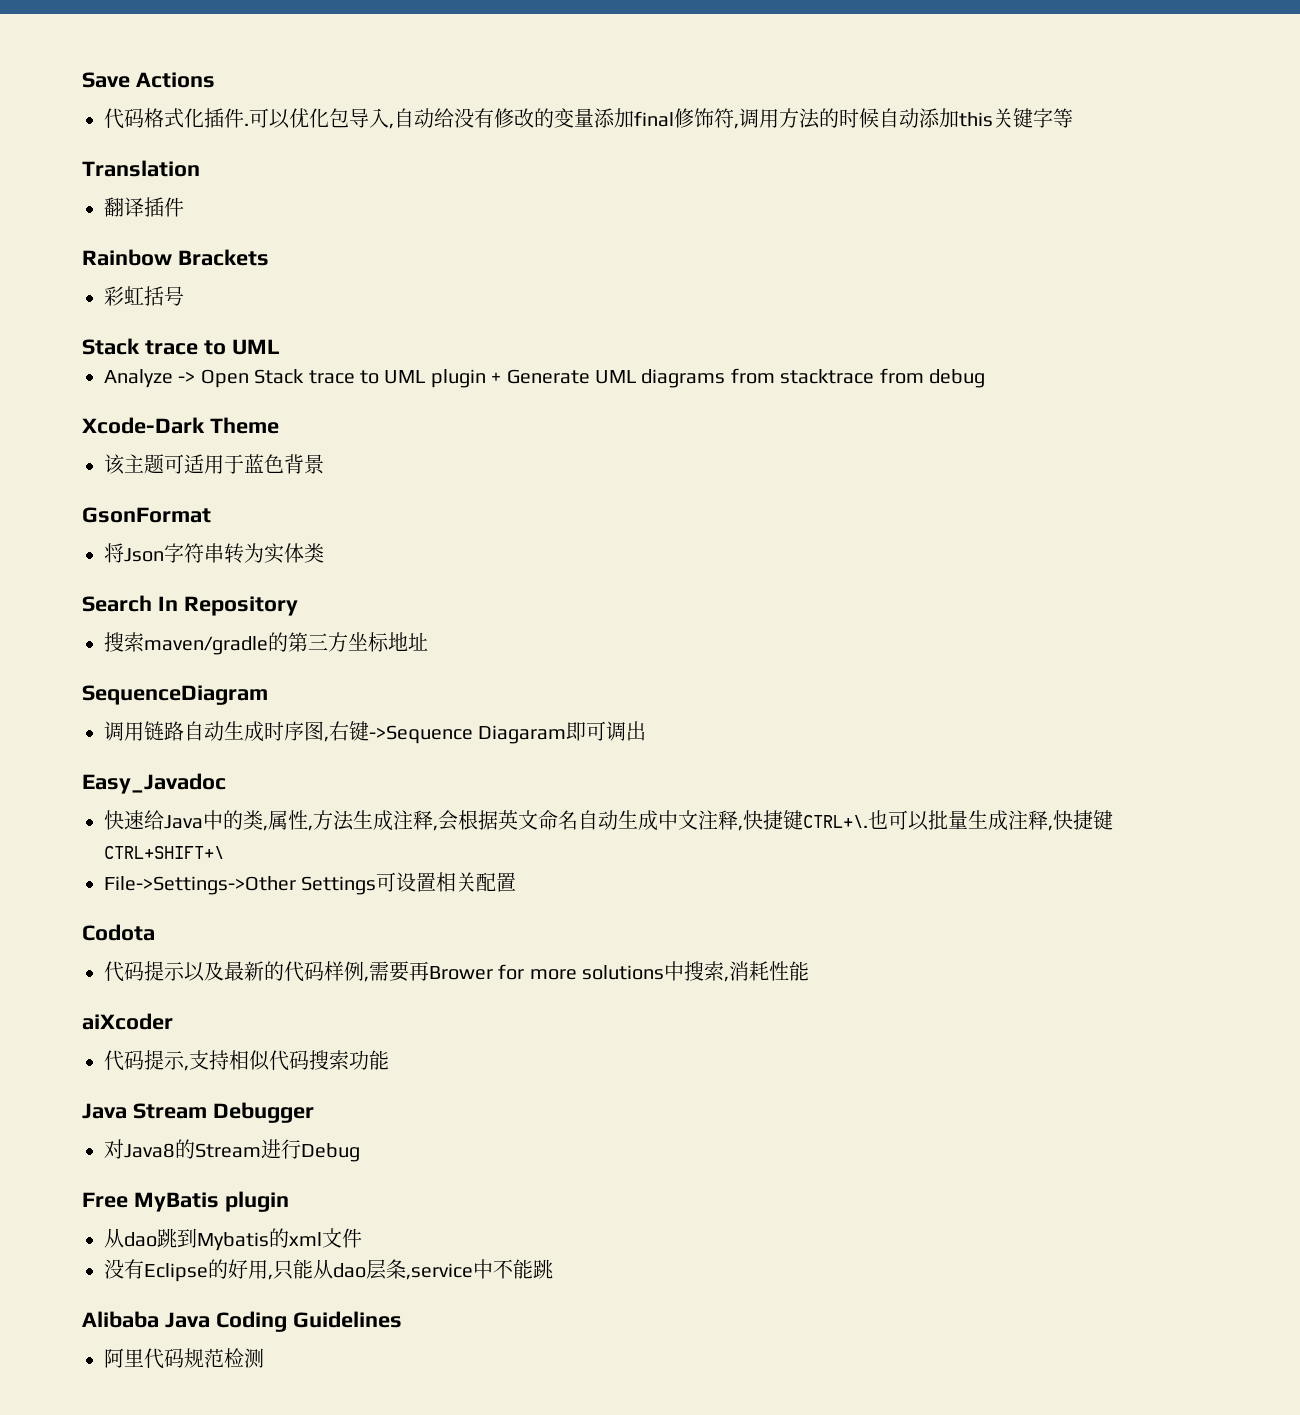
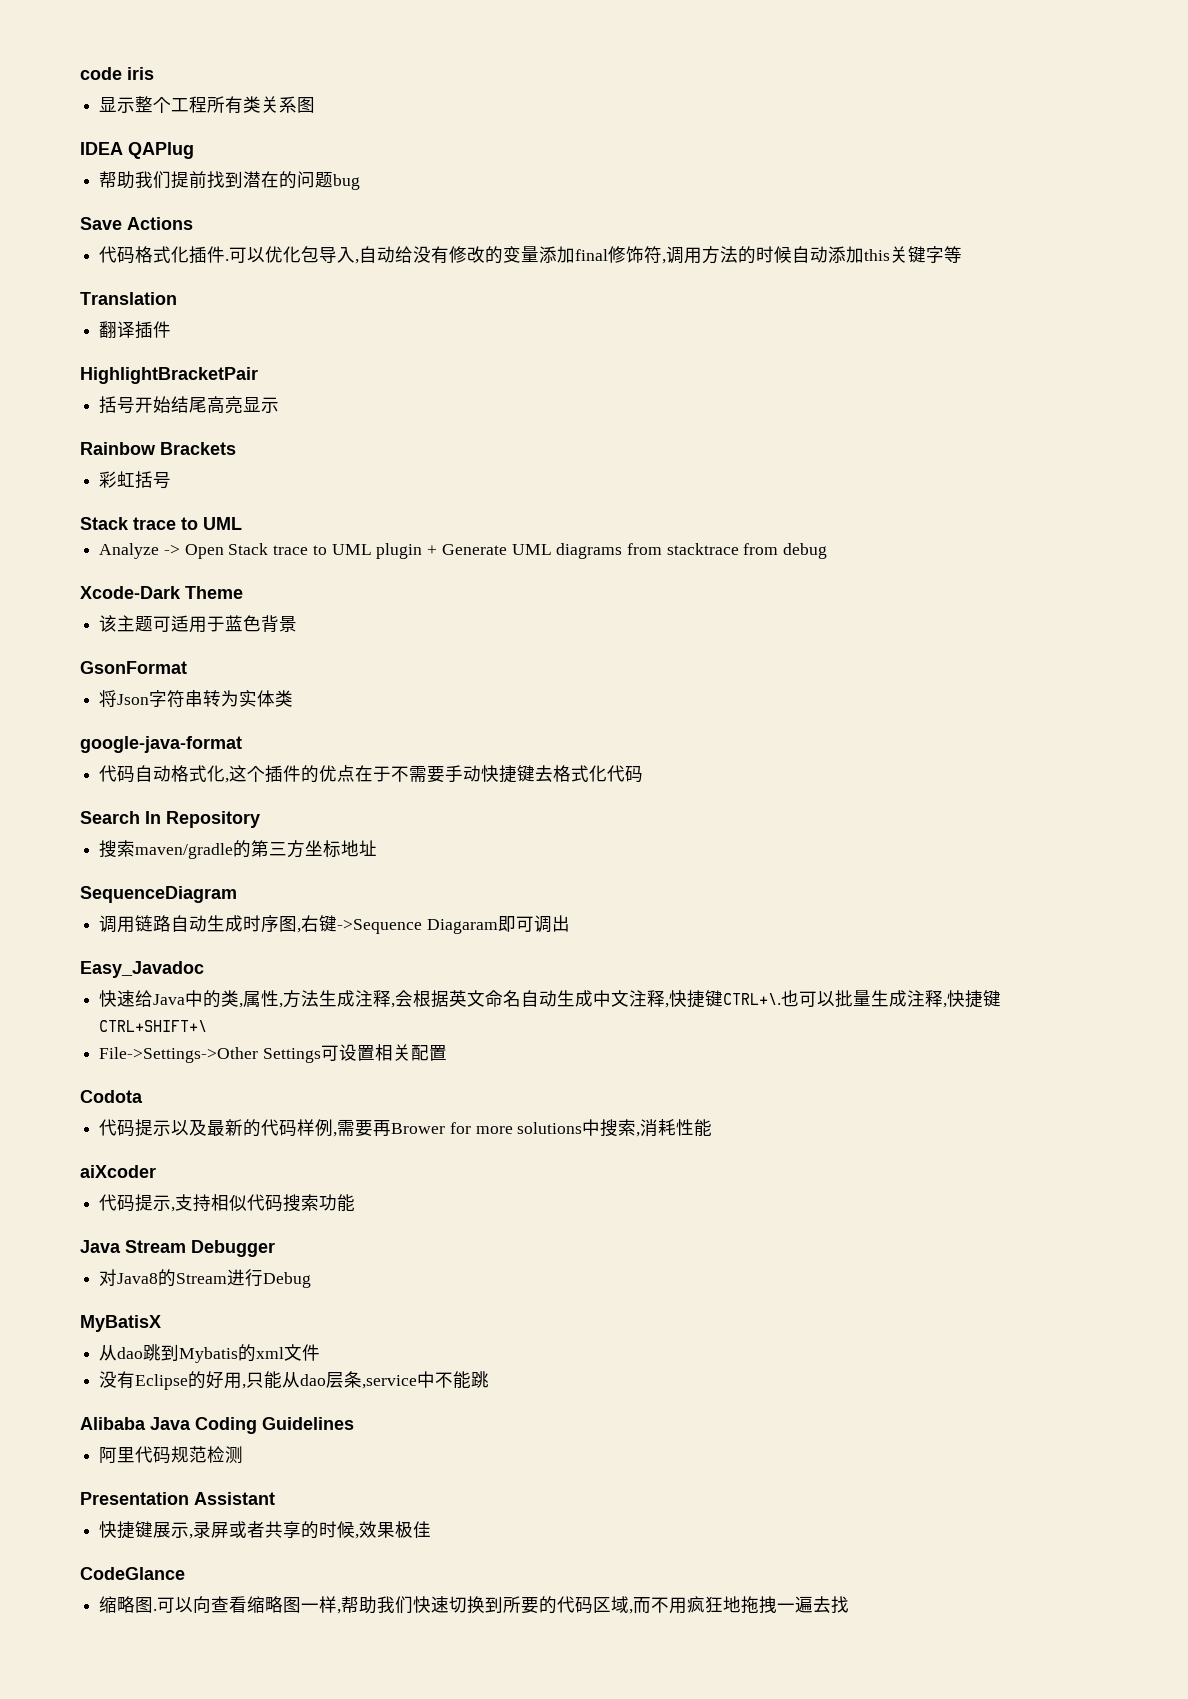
+ code iris
+ 显示整个工程所有类关系图
+ IDEA QAPlug
+ 帮助我们提前找到潜在的问题bug
+ HighlightBracketPair
+ 括号开始结尾高亮显示
+ google-java-format
+ 代码自动格式化,这个插件的优点在于不需要手动快捷键去格式化代码
- Free MyBatis plugin
+ MyBatisX
+ Presentation Assistant
+ 快捷键展示,录屏或者共享的时候,效果极佳
+ CodeGlance
+ 缩略图.可以向查看缩略图一样,帮助我们快速切换到所要的代码区域,而不用疯狂地拖拽一遍去找

